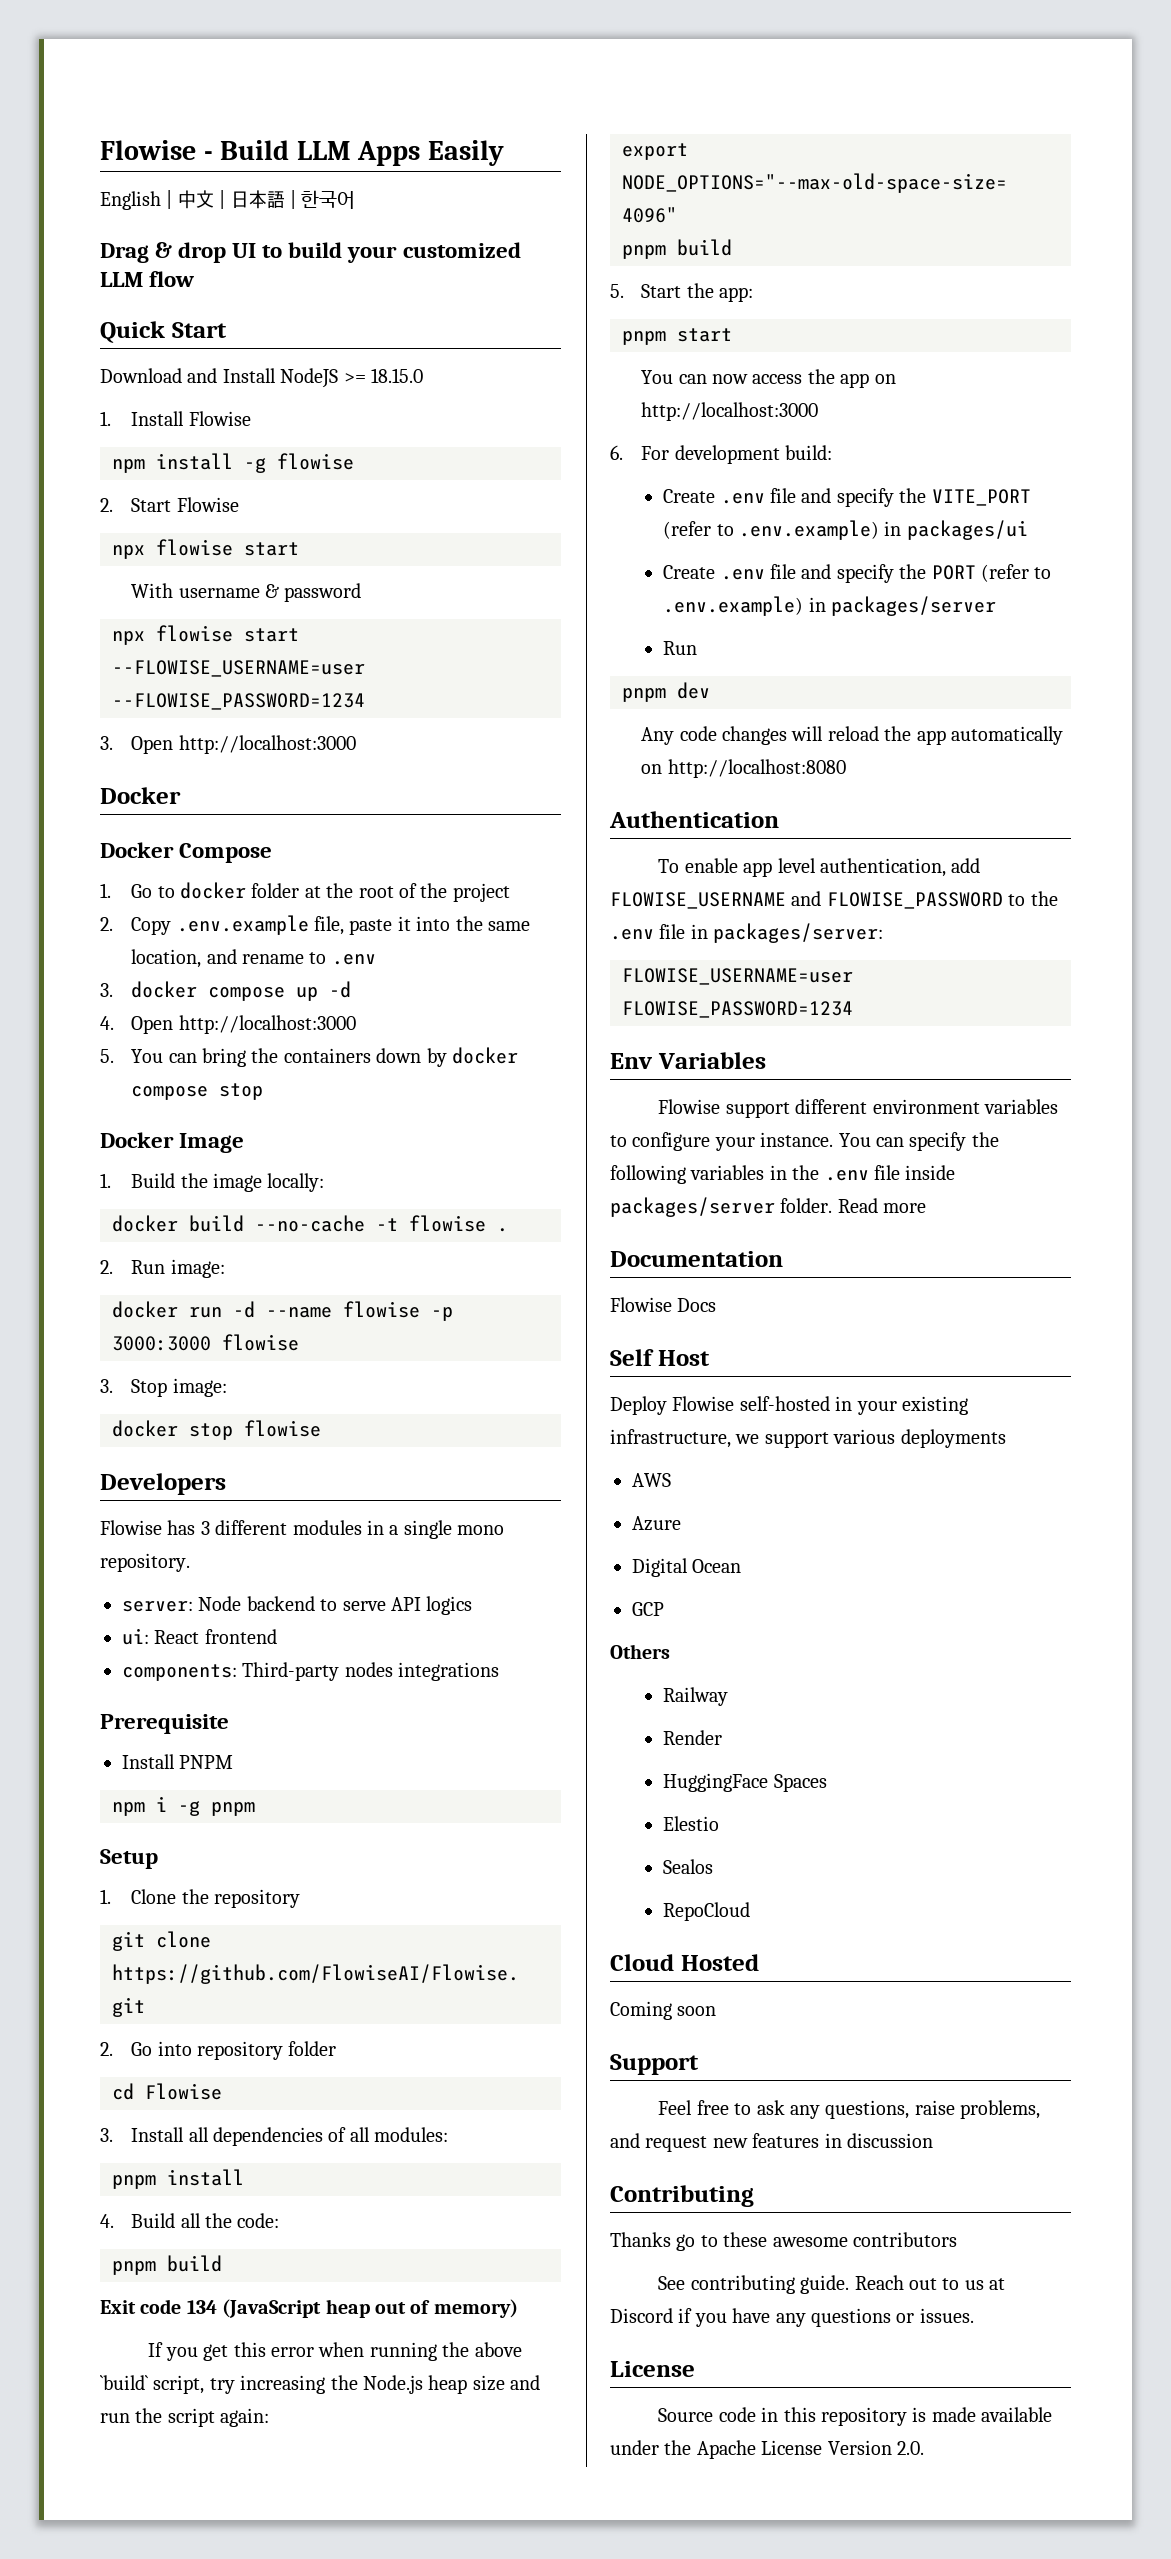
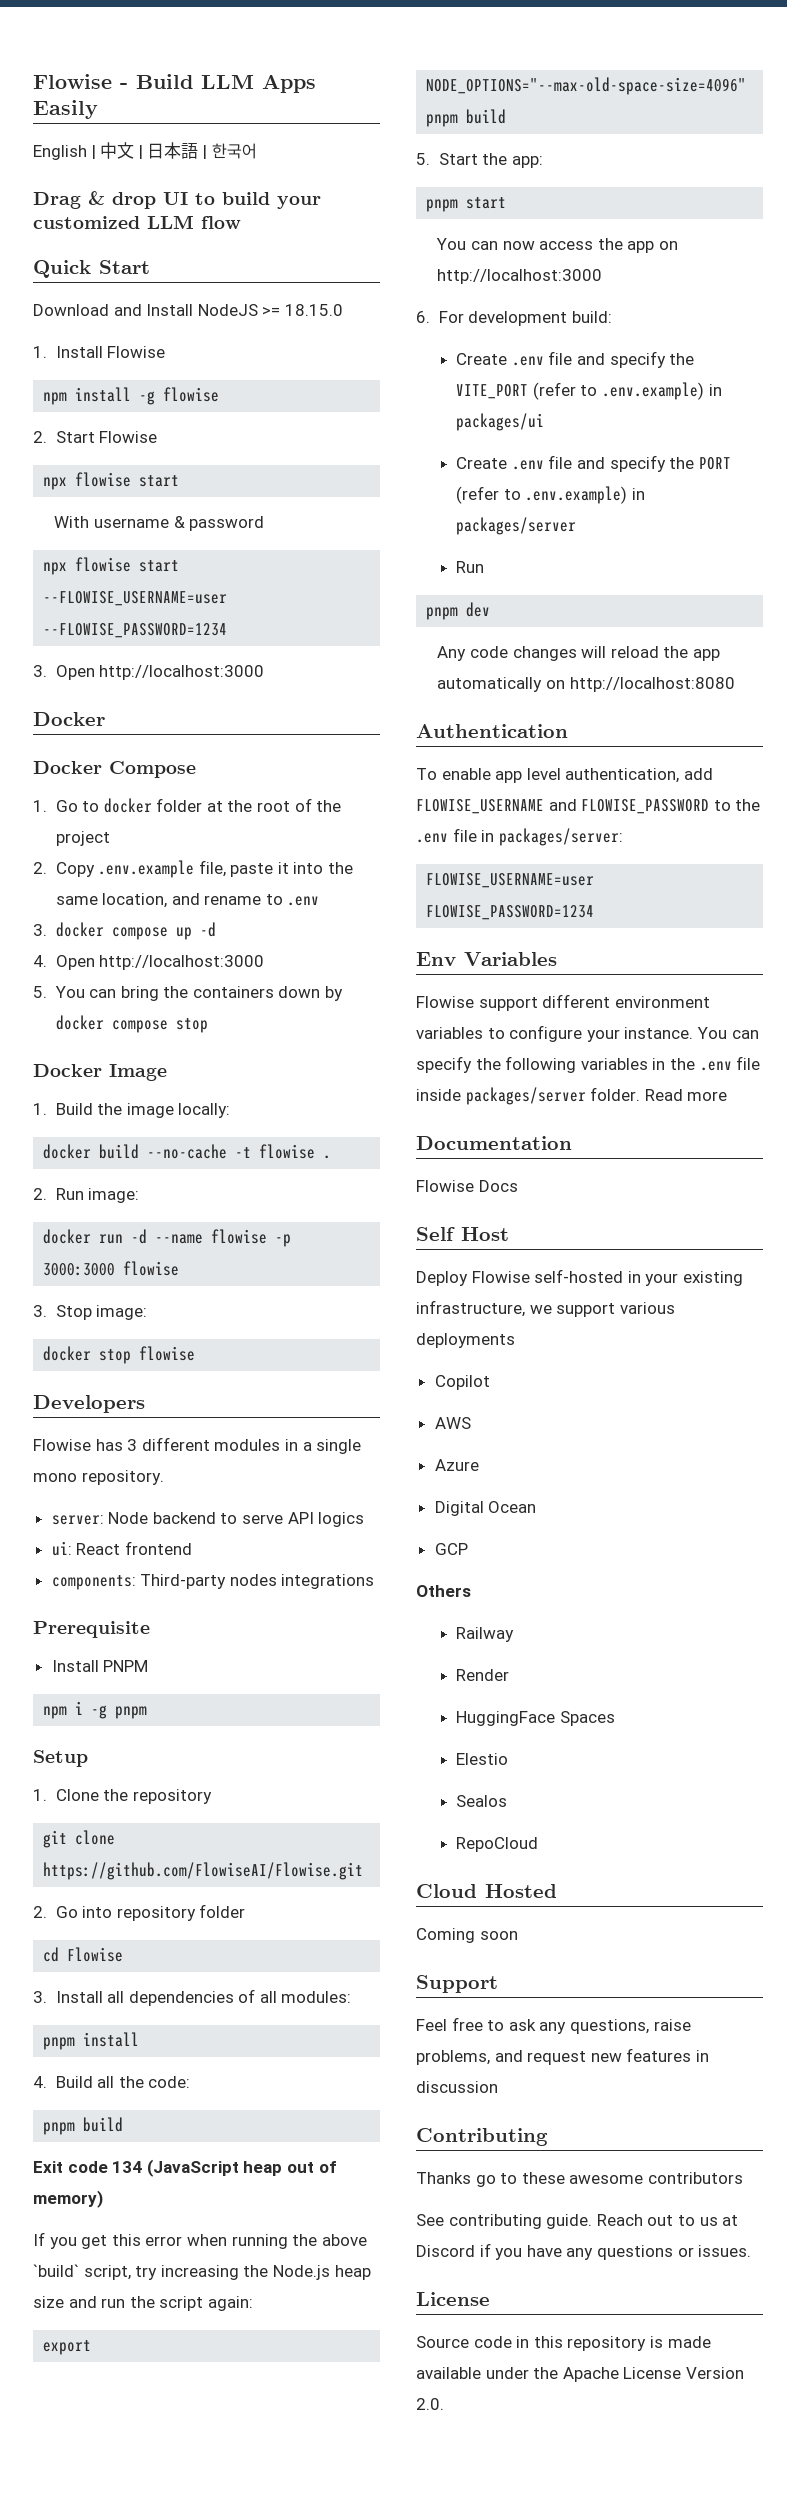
+ Copilot

